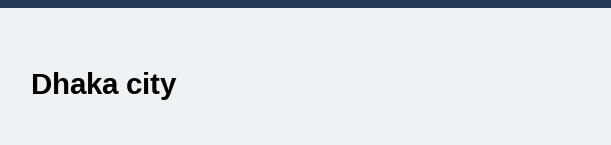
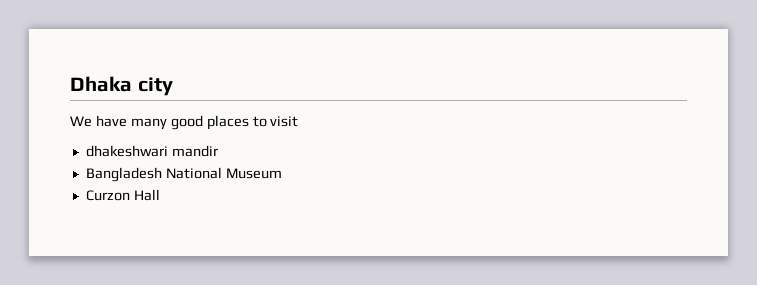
+ We have many good places to visit
+ dhakeshwari mandir
+ Bangladesh National Museum
+ Curzon Hall

